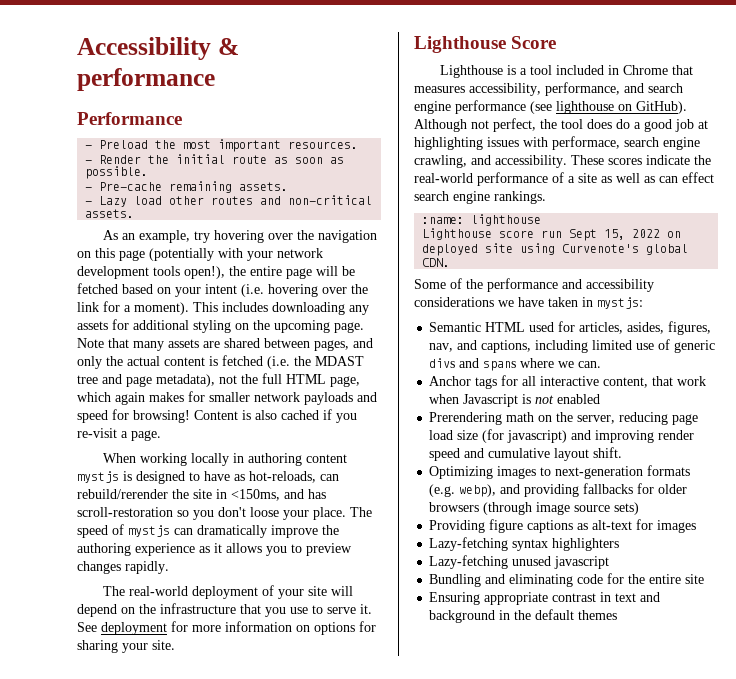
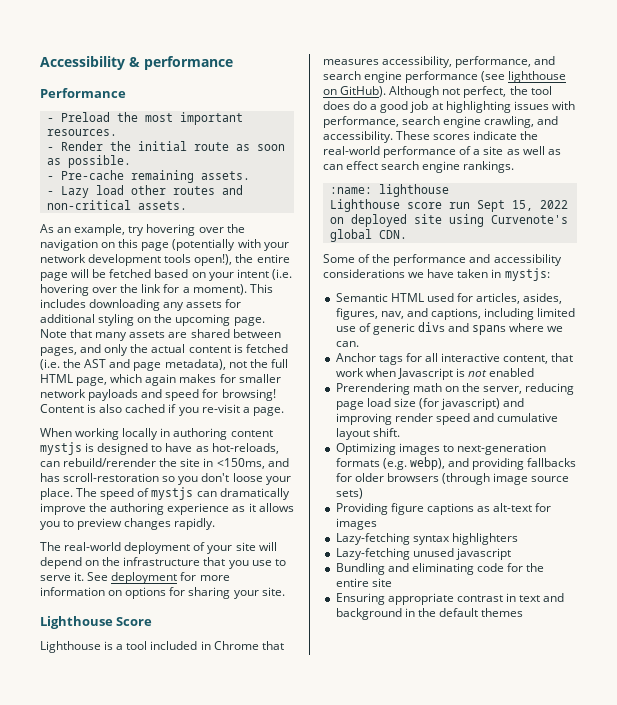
- Note that many assets are shared between pages, and only the actual content is fetched (i.e. the MDAST tree and page metadata), not the full HTML page, which again makes for smaller network payloads and speed for browsing!
+ Note that many assets are shared between pages, and only the actual content is fetched (i.e. the AST and page metadata), not the full HTML page, which again makes for smaller network payloads and speed for browsing!
- Although not perfect, the tool does do a good job at highlighting issues with performace, search engine crawling, and accessibility.
+ Although not perfect, the tool does do a good job at highlighting issues with performance, search engine crawling, and accessibility.

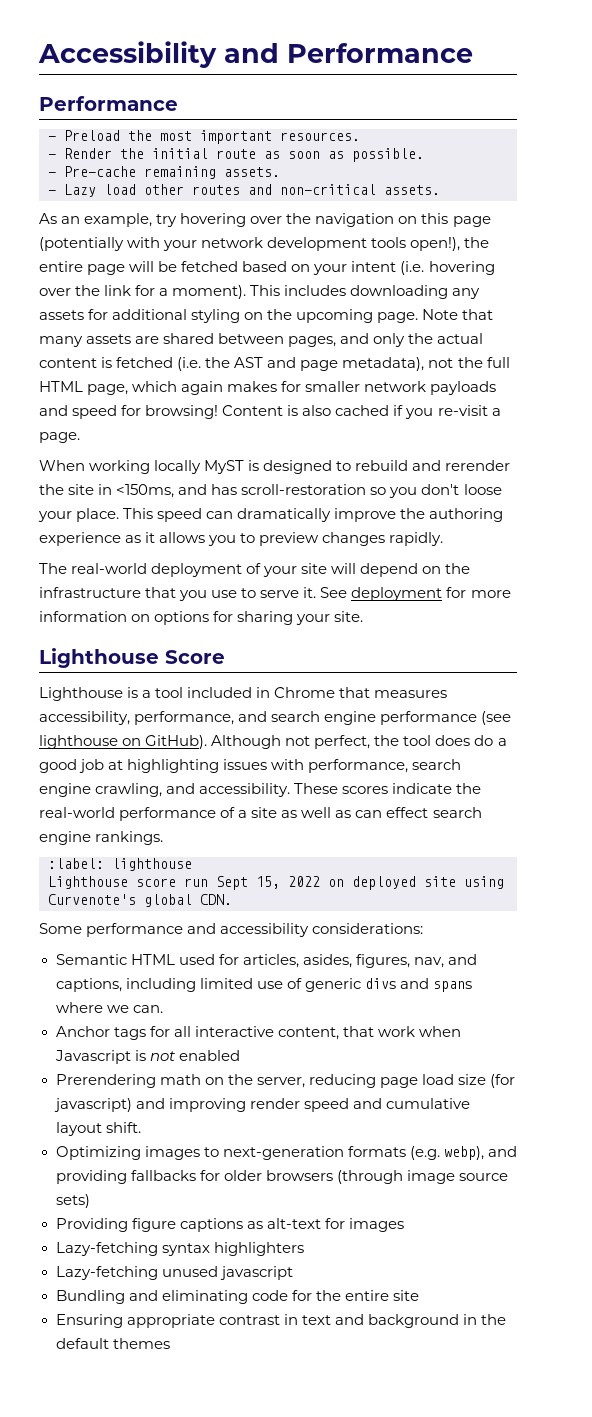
- Accessibility & performance
+ Accessibility and Performance
- When working locally in authoring content mystjs is designed to have as hot-reloads, can rebuild/rerender the site in <150ms, and has scroll-restoration so you don't loose your place.
+ When working locally MyST is designed to rebuild and rerender the site in <150ms, and has scroll-restoration so you don't loose your place.
- The speed of mystjs can dramatically improve the authoring experience as it allows you to preview changes rapidly.
+ This speed can dramatically improve the authoring experience as it allows you to preview changes rapidly.
- :name: lighthouse
+ :label: lighthouse
- Some of the performance and accessibility considerations we have taken in mystjs:
+ Some performance and accessibility considerations:

